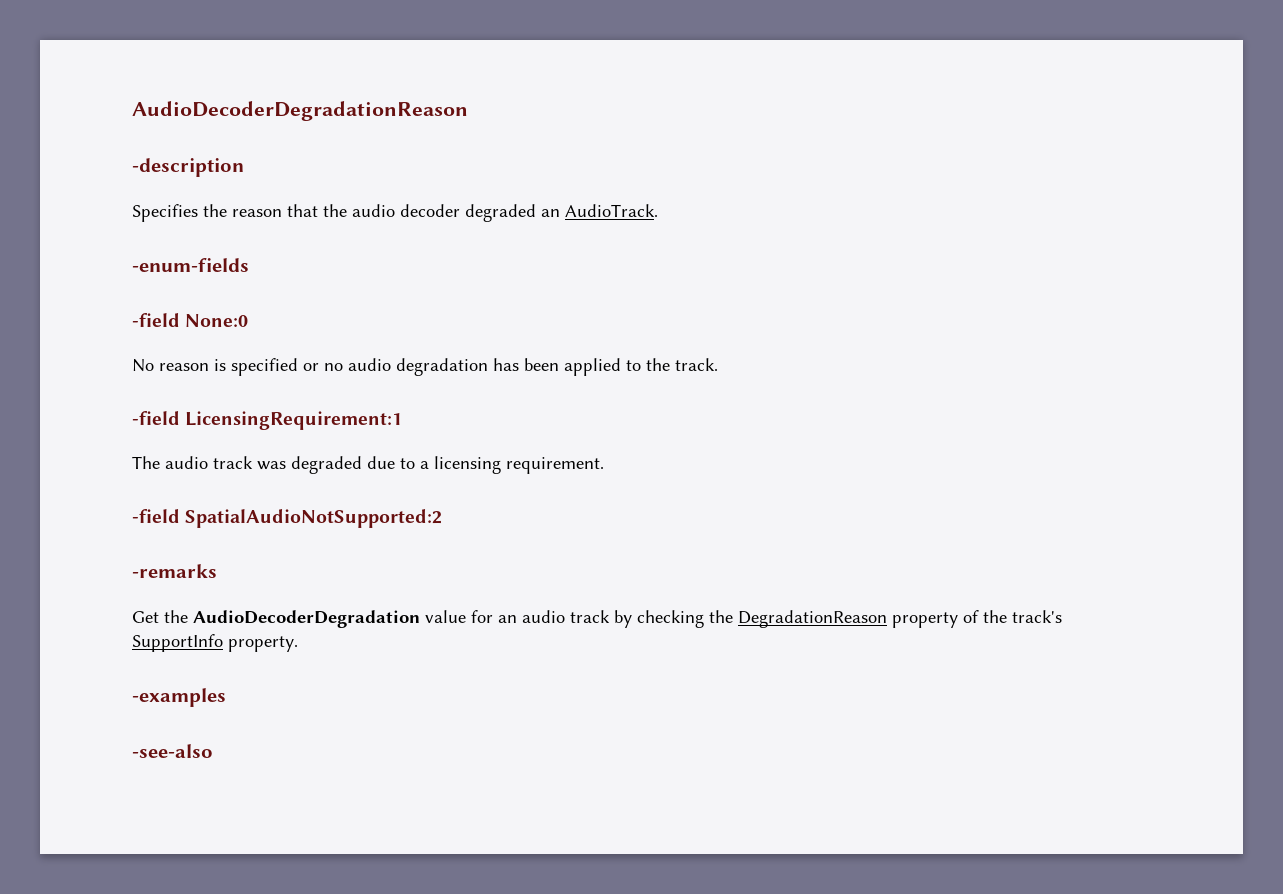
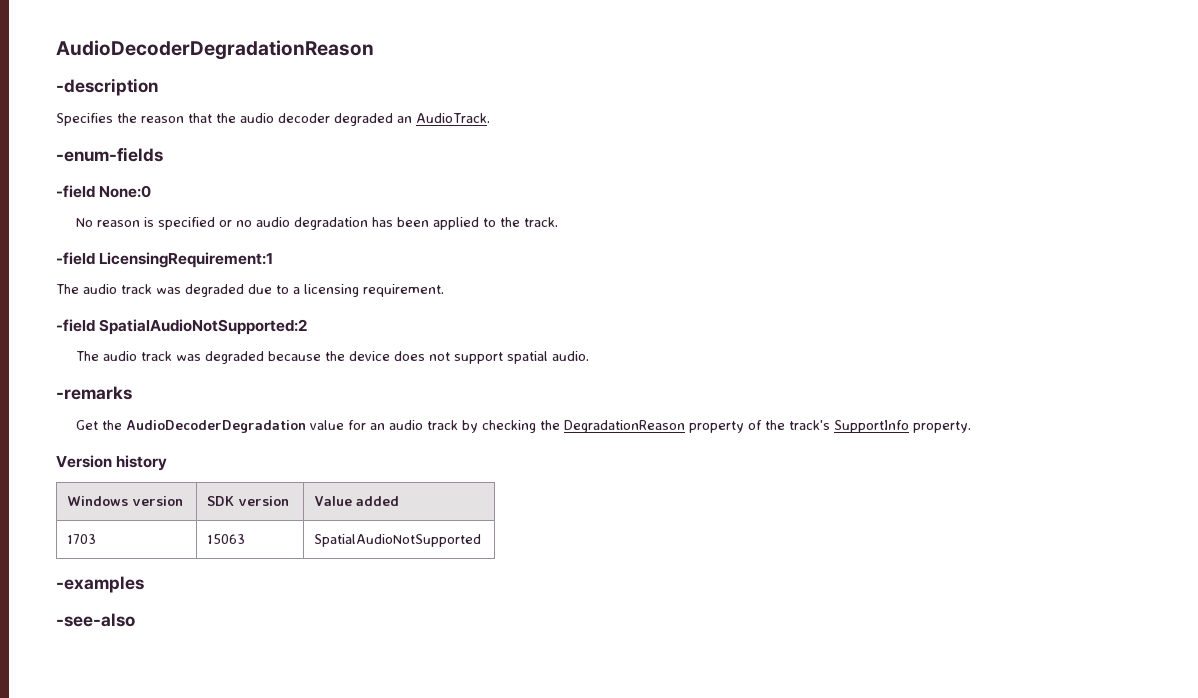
+ The audio track was degraded because the device does not support spatial audio.
+ Version history
+ Windows version | SDK version | Value added
+ 1703 | 15063 | SpatialAudioNotSupported

